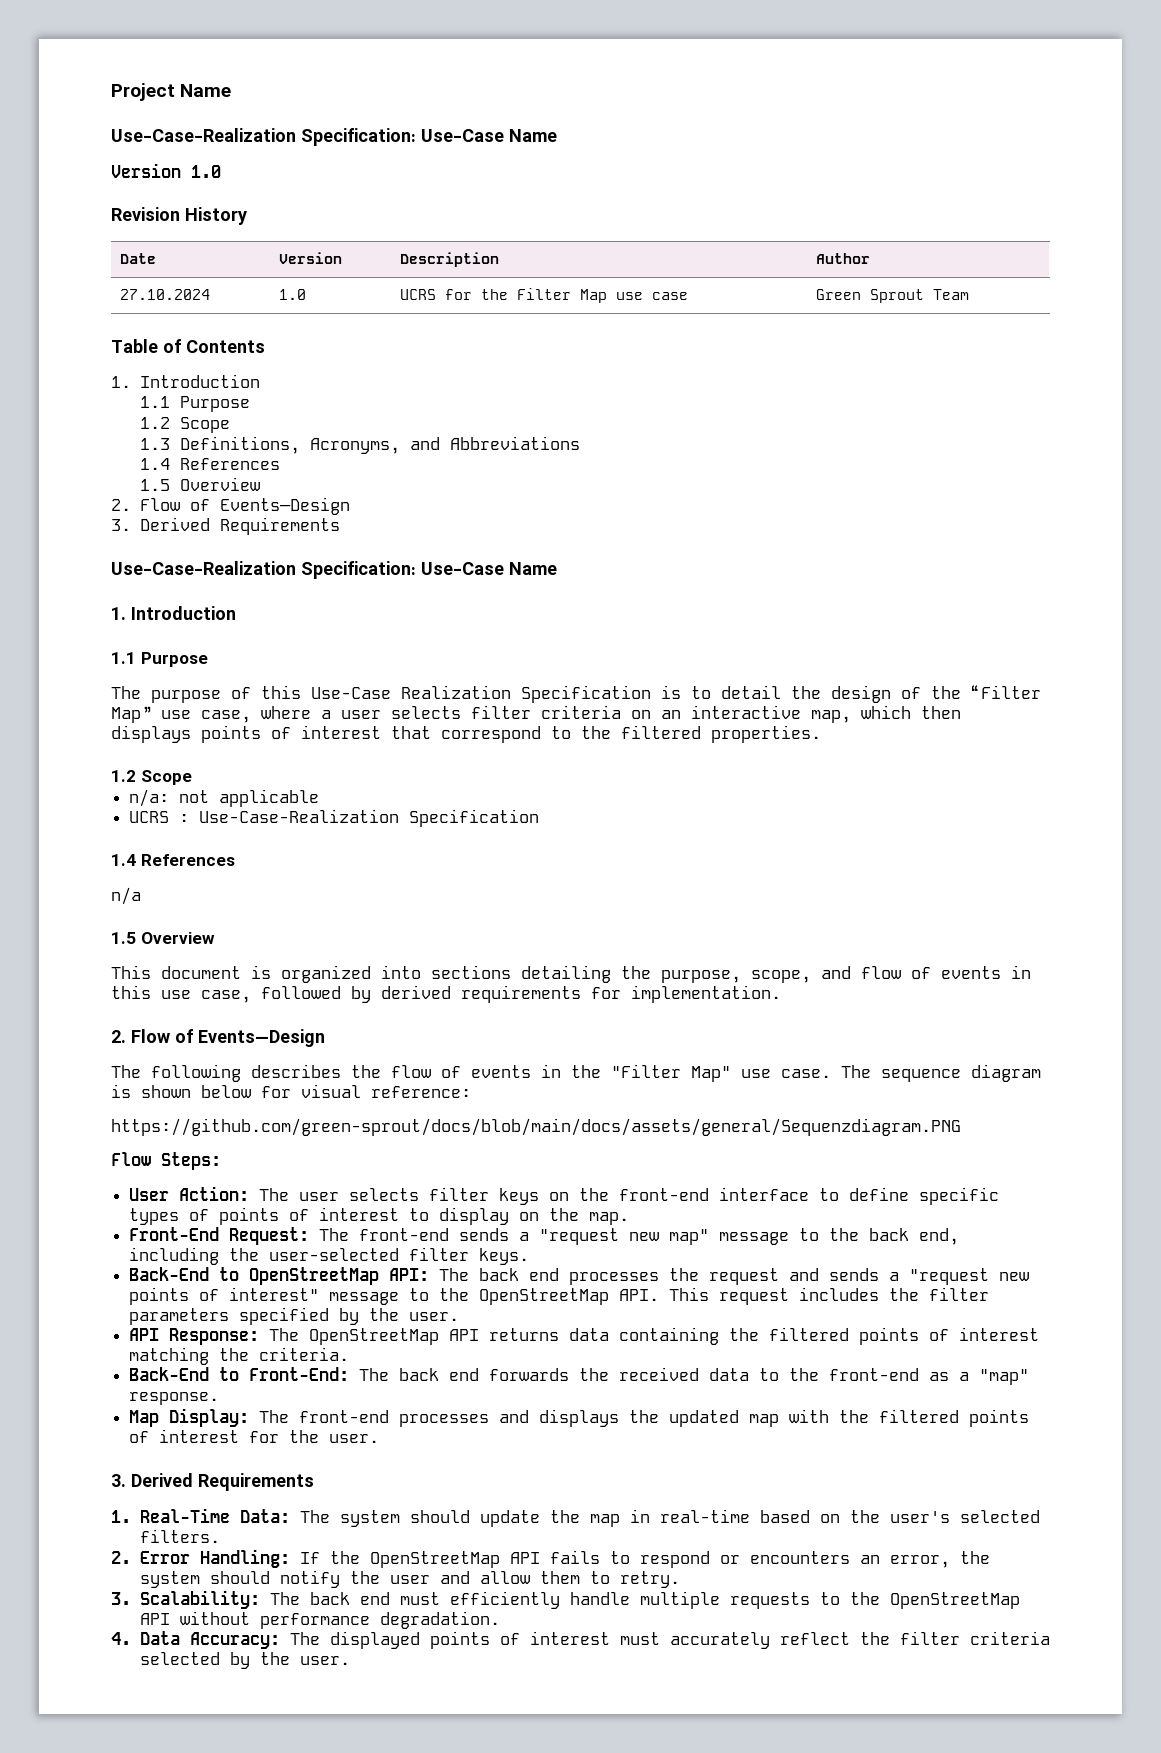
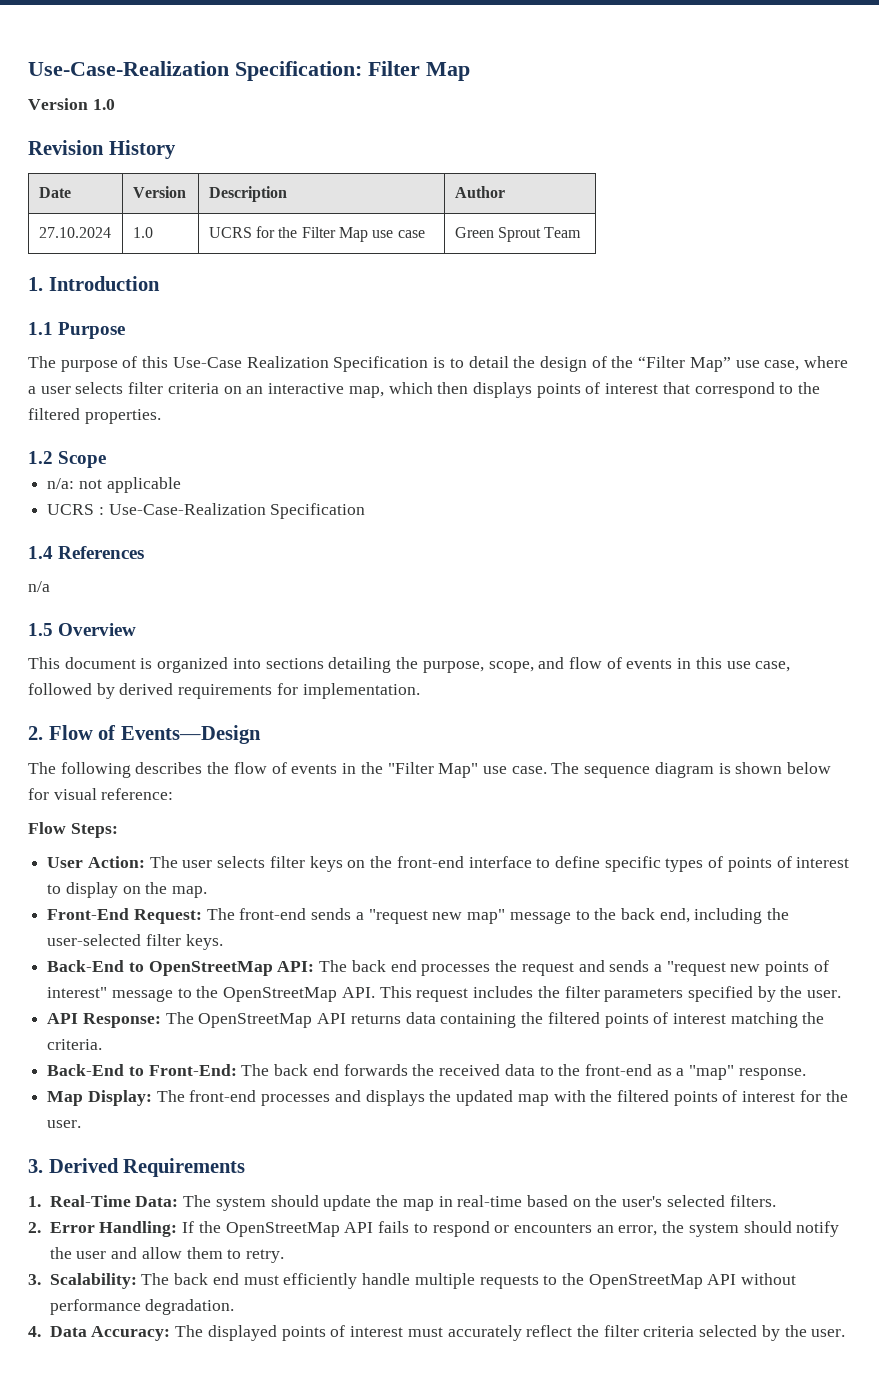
- Project Name
- Use-Case-Realization Specification: Use-Case Name
+ Use-Case-Realization Specification: Filter Map
- Table of Contents
- 1. Introduction
- 1.1 Purpose
- 1.2 Scope
- 1.3 Definitions, Acronyms, and Abbreviations
- 1.4 References
- 1.5 Overview
- 2. Flow of Events—Design
- 3. Derived Requirements
- Use-Case-Realization Specification: Use-Case Name
- https://github.com/green-sprout/docs/blob/main/docs/assets/general/Sequenzdiagram.PNG

